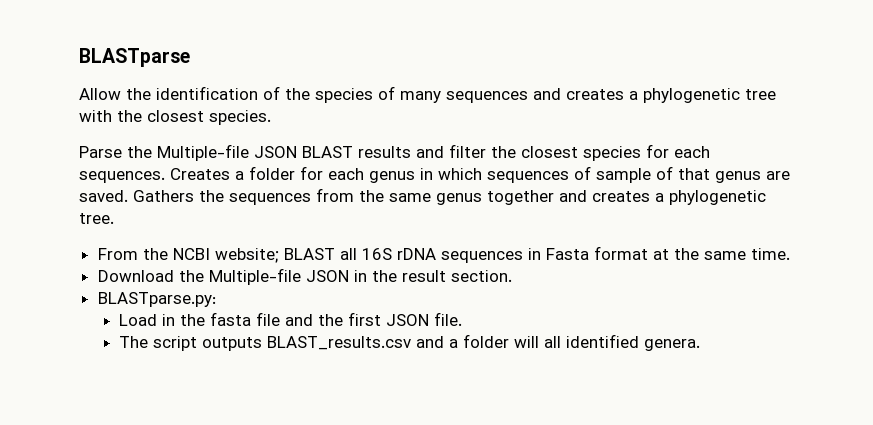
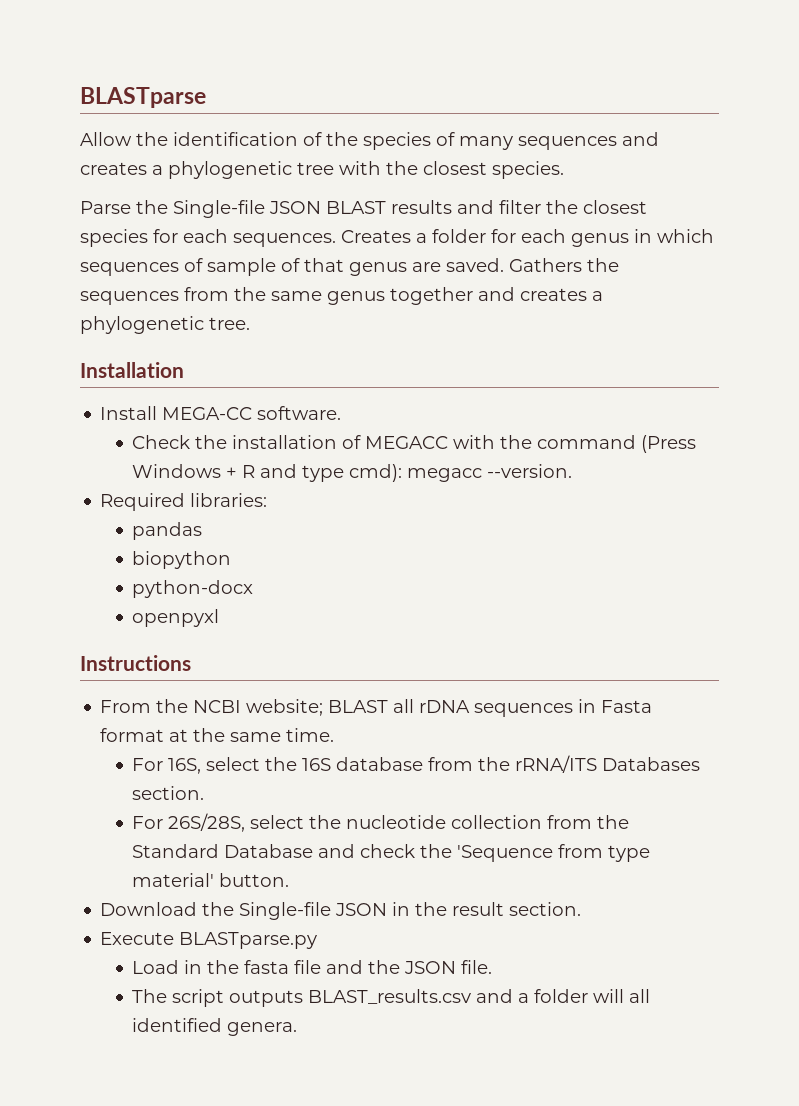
- Parse the Multiple-file JSON BLAST results and filter the closest species for each sequences.
+ Parse the Single-file JSON BLAST results and filter the closest species for each sequences.
+ Installation
+ Install MEGA-CC software.
+ Check the installation of MEGACC with the command (Press Windows + R and type cmd): megacc --version.
+ Required libraries:
+ pandas
+ biopython
+ python-docx
+ openpyxl
+ Instructions
- From the NCBI website; BLAST all 16S rDNA sequences in Fasta format at the same time.
+ From the NCBI website; BLAST all rDNA sequences in Fasta format at the same time.
+ For 16S, select the 16S database from the rRNA/ITS Databases section.
+ For 26S/28S, select the nucleotide collection from the Standard Database and check the 'Sequence from type material' button.
- Download the Multiple-file JSON in the result section.
+ Download the Single-file JSON in the result section.
- BLASTparse.py:
+ Execute BLASTparse.py
- Load in the fasta file and the first JSON file.
+ Load in the fasta file and the JSON file.

